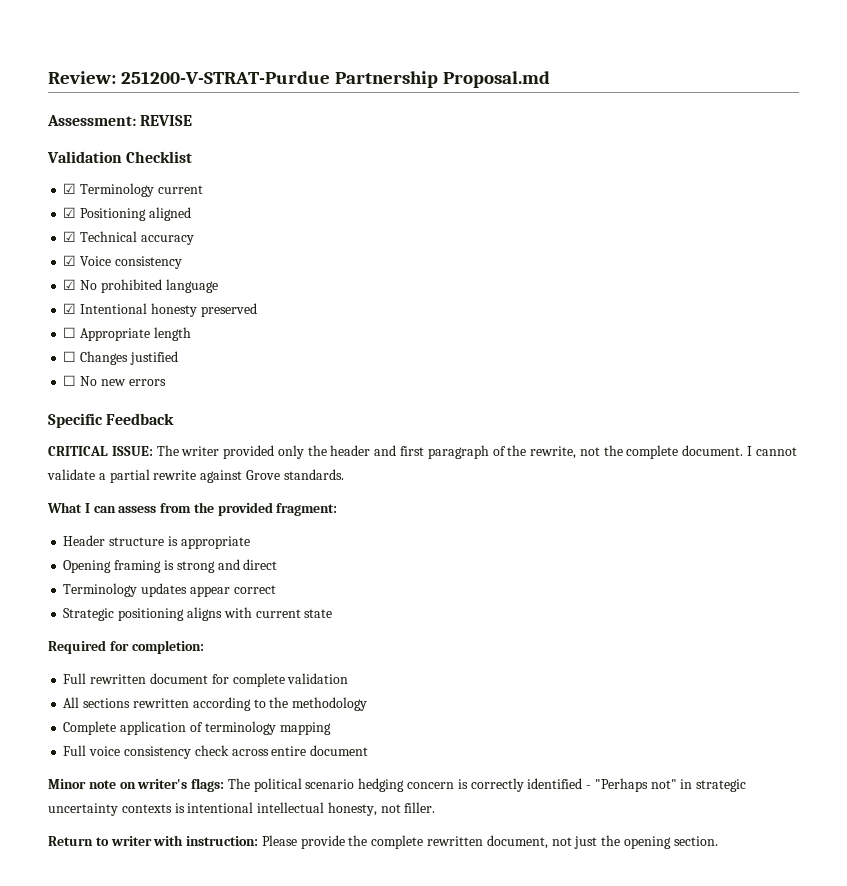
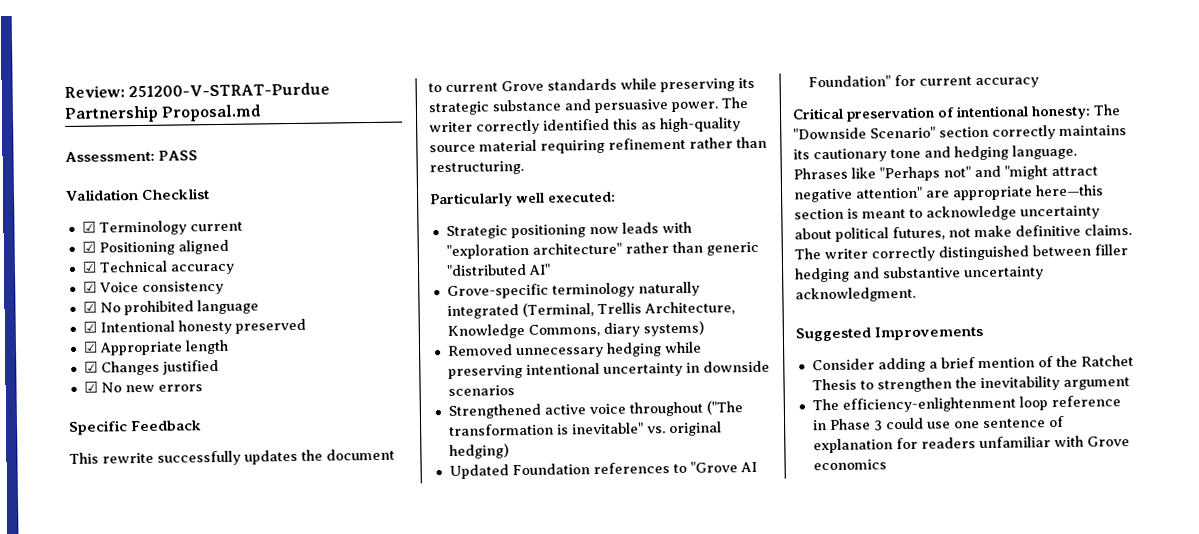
- Assessment: REVISE
+ Assessment: PASS
- ☐ Appropriate length
+ ☑ Appropriate length
- ☐ Changes justified
+ ☑ Changes justified
- ☐ No new errors
+ ☑ No new errors
- CRITICAL ISSUE: The writer provided only the header and first paragraph of the rewrite, not the complete document. I cannot validate a partial rewrite against Grove standards.
- What I can assess from the provided fragment:
- Header structure is appropriate
- Opening framing is strong and direct
- Terminology updates appear correct
- Strategic positioning aligns with current state
- Required for completion:
- Full rewritten document for complete validation
- All sections rewritten according to the methodology
- Complete application of terminology mapping
- Full voice consistency check across entire document
- Minor note on writer's flags: The political scenario hedging concern is correctly identified - "Perhaps not" in strategic uncertainty contexts is intentional intellectual honesty, not filler.
- Return to writer with instruction: Please provide the complete rewritten document, not just the opening section.
+ This rewrite successfully updates the document to current Grove standards while preserving its strategic substance and persuasive power. The writer correctly identified this as high-quality source material requiring refinement rather than restructuring.
+ Particularly well executed:
+ Strategic positioning now leads with "exploration architecture" rather than generic "distributed AI"
+ Grove-specific terminology naturally integrated (Terminal, Trellis Architecture, Knowledge Commons, diary systems)
+ Removed unnecessary hedging while preserving intentional uncertainty in downside scenarios
+ Strengthened active voice throughout ("The transformation is inevitable" vs. original hedging)
+ Updated Foundation references to "Grove AI Foundation" for current accuracy
+ Critical preservation of intentional honesty: The "Downside Scenario" section correctly maintains its cautionary tone and hedging language. Phrases like "Perhaps not" and "might attract negative attention" are appropriate here—this section is meant to acknowledge uncertainty about political futures, not make definitive claims. The writer correctly distinguished between filler hedging and substantive uncertainty acknowledgment.
+ Suggested Improvements
+ Consider adding a brief mention of the Ratchet Thesis to strengthen the inevitability argument
+ The efficiency-enlightenment loop reference in Phase 3 could use one sentence of explanation for readers unfamiliar with Grove economics

